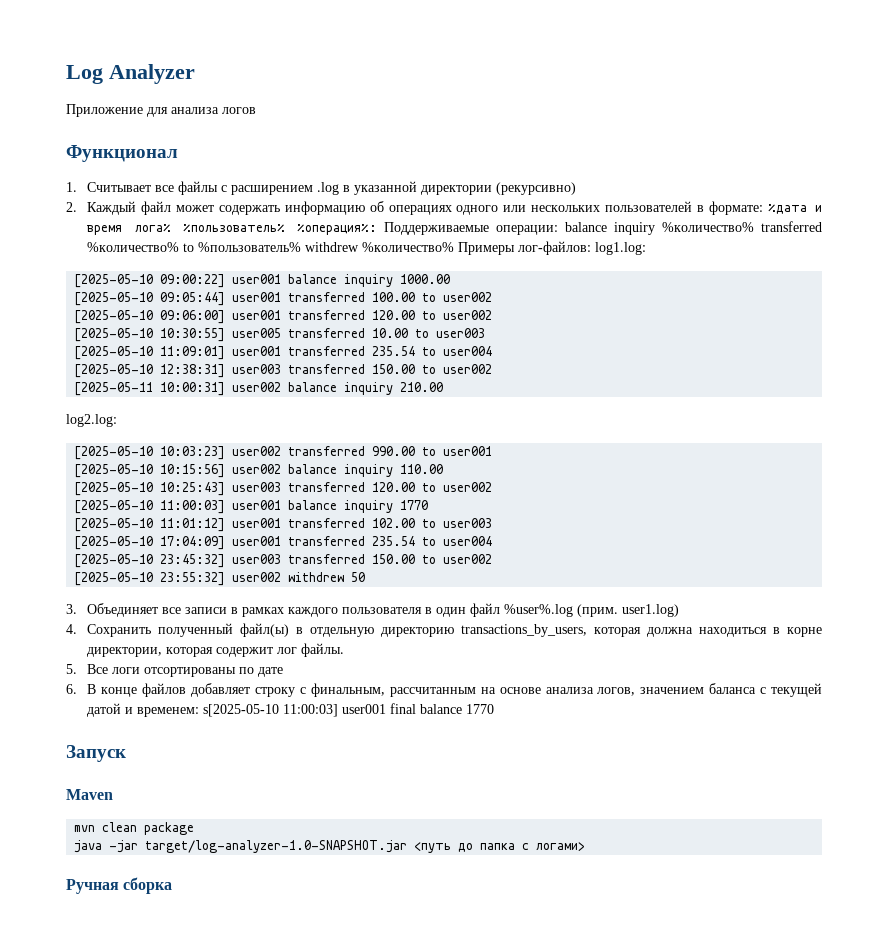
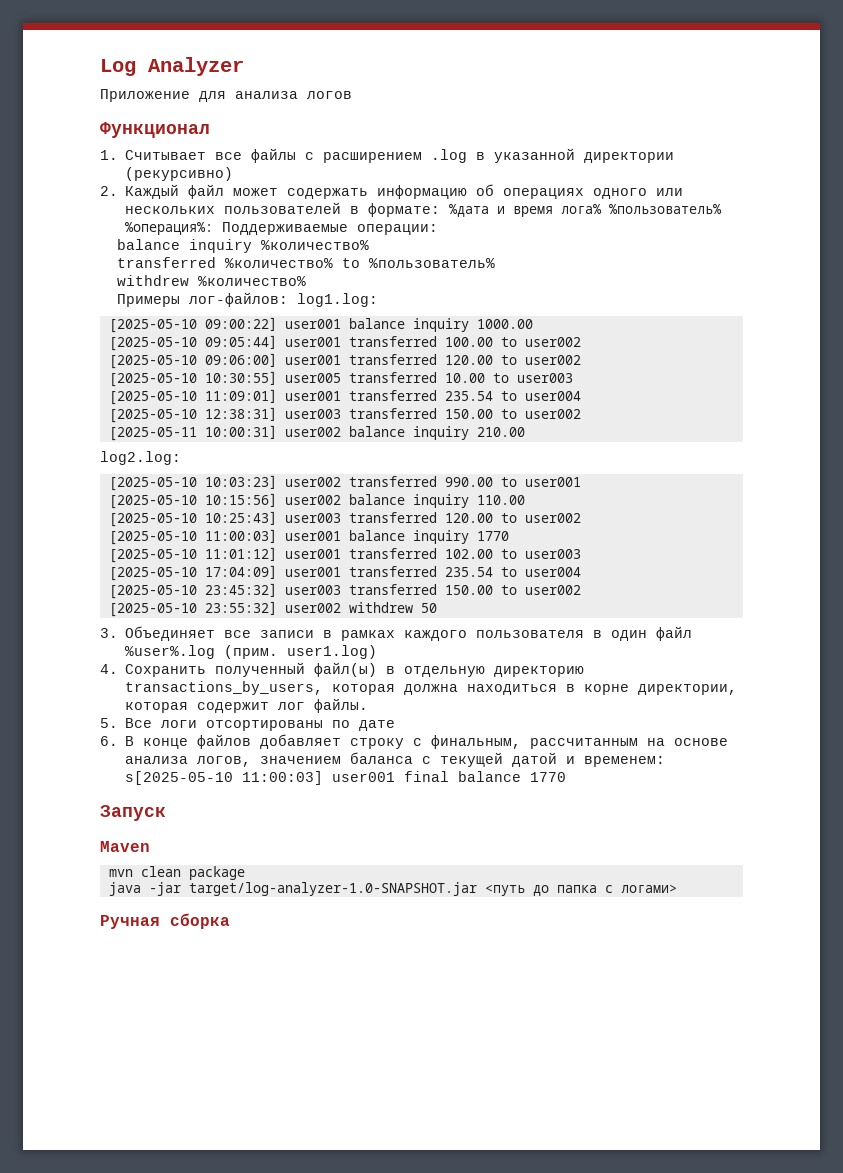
- 2. Каждый файл может содержать информацию об операциях одного или нескольких пользователей в формате: %дата и время лога% %пользователь% %операция%: Поддерживаемые операции: balance inquiry %количество% transferred %количество% to %пользователь% withdrew %количество% Примеры лог-файлов: log1.log:
+ 2. Каждый файл может содержать информацию об операциях одного или нескольких пользователей в формате: %дата и время лога% %пользователь% %операция%: Поддерживаемые операции:
+ balance inquiry %количество%
+ transferred %количество% to %пользователь%
+ withdrew %количество%
+ Примеры лог-файлов: log1.log:

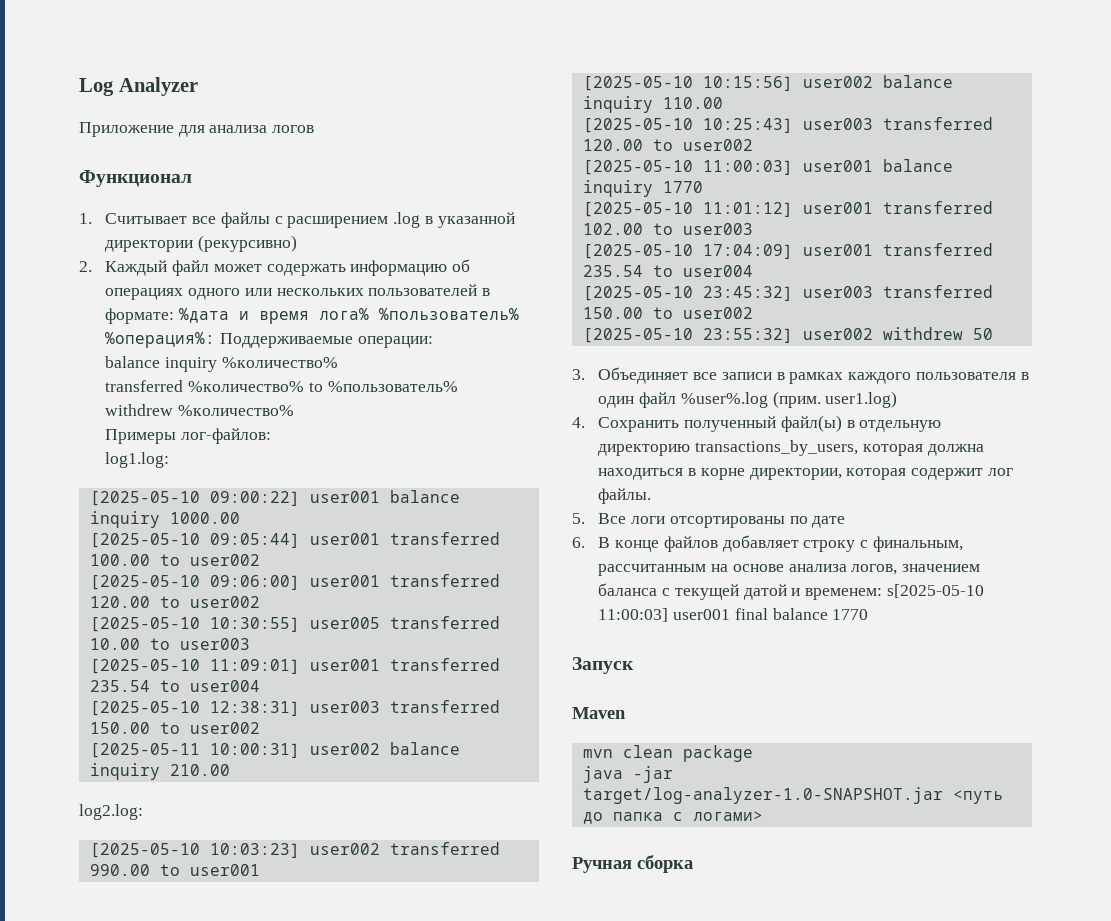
- Примеры лог-файлов: log1.log:
+ Примеры лог-файлов:
+ log1.log:

